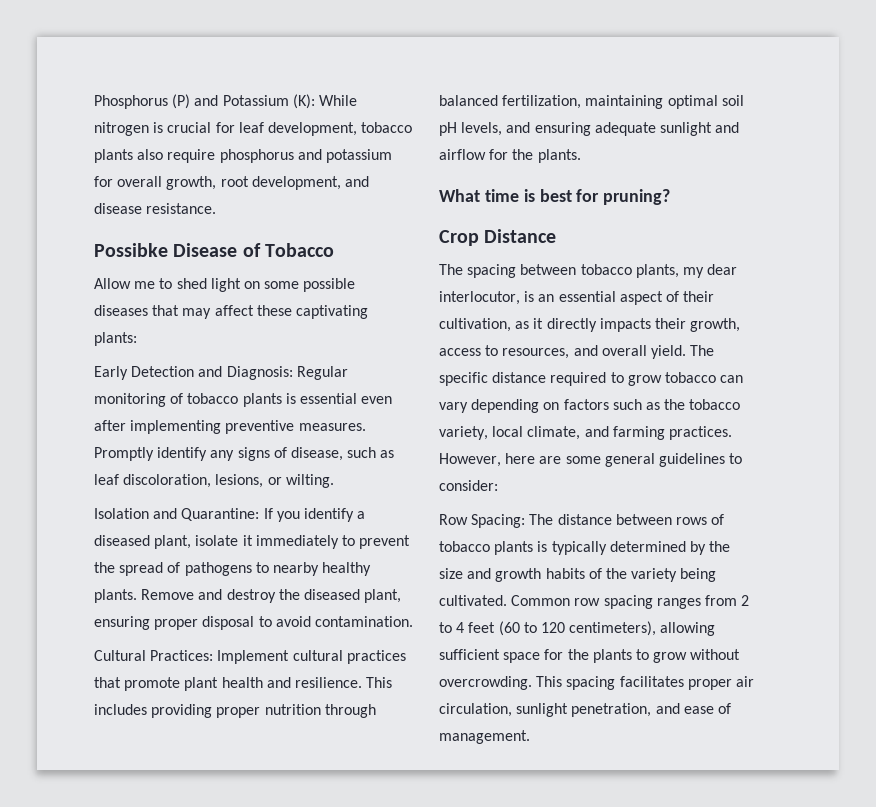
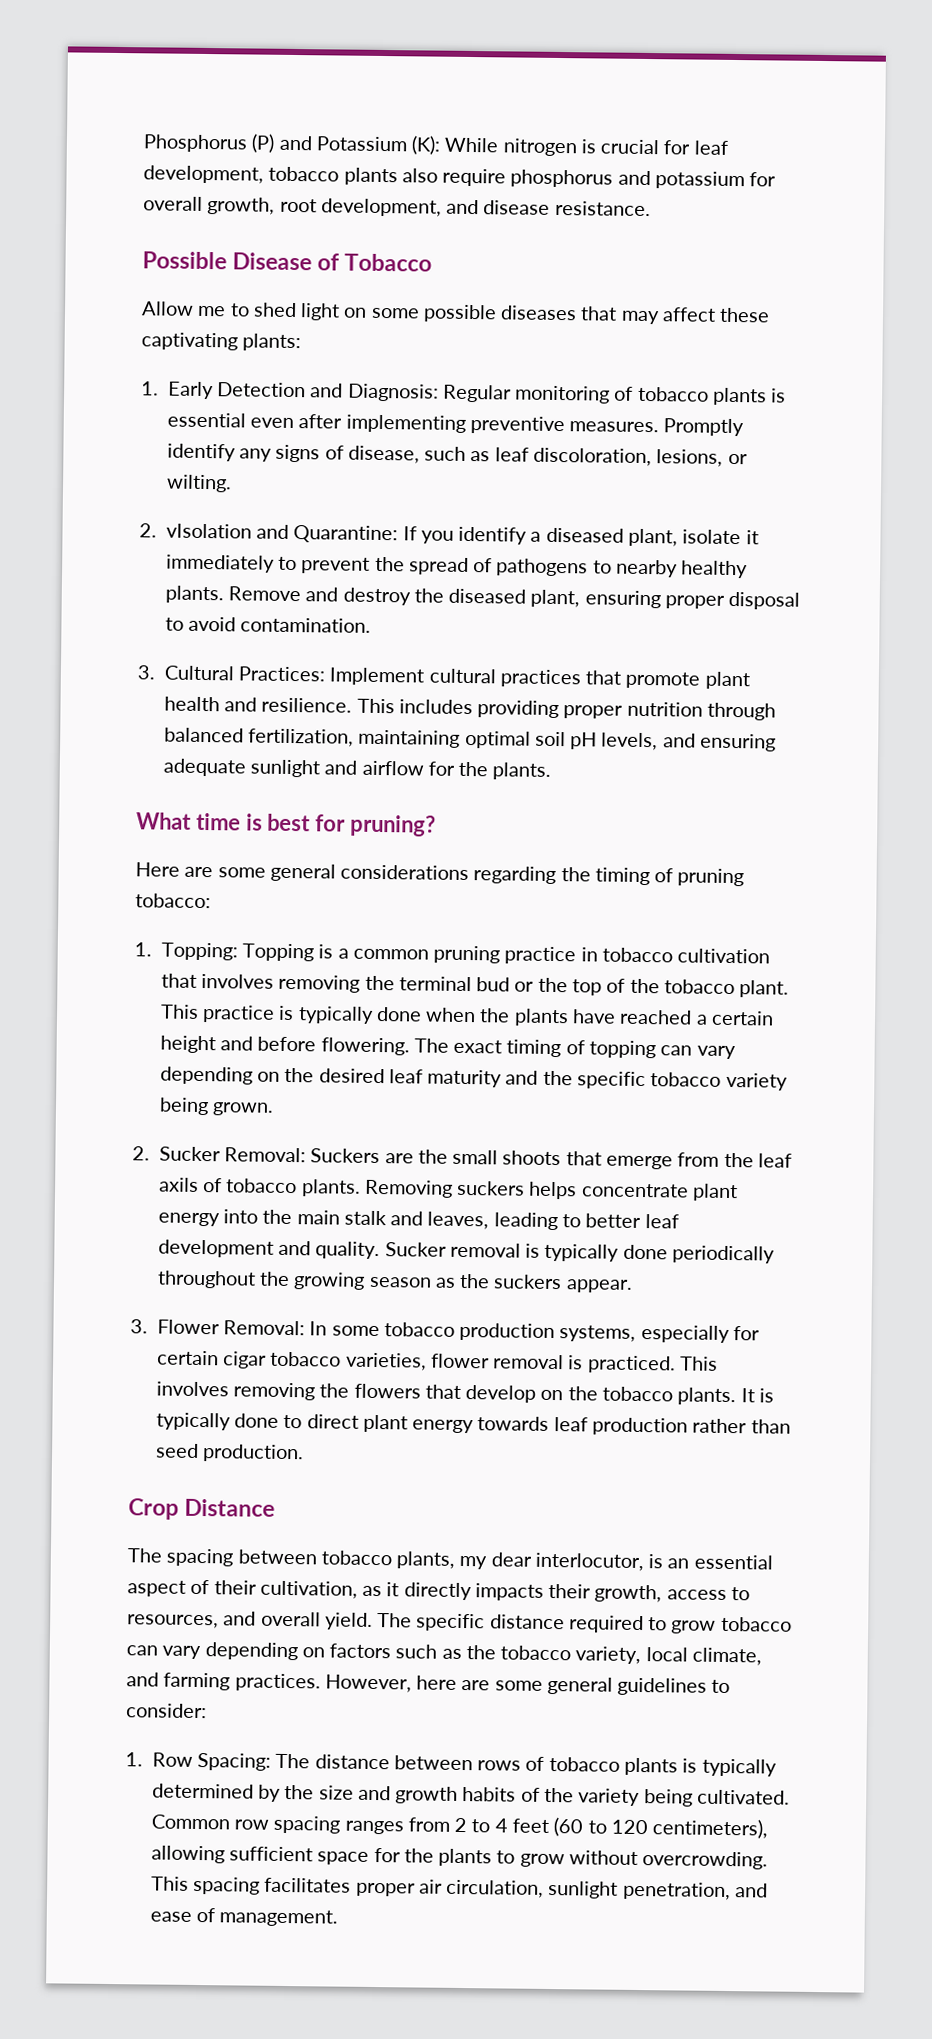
- Possibke Disease of Tobacco
+ Possible Disease of Tobacco
- Early Detection and Diagnosis: Regular monitoring of tobacco plants is essential even after implementing preventive measures.
+ 1. Early Detection and Diagnosis: Regular monitoring of tobacco plants is essential even after implementing preventive measures.
- Isolation and Quarantine: If you identify a diseased plant, isolate it immediately to prevent the spread of pathogens to nearby healthy plants.
+ 2. vIsolation and Quarantine: If you identify a diseased plant, isolate it immediately to prevent the spread of pathogens to nearby healthy plants.
- Cultural Practices: Implement cultural practices that promote plant health and resilience.
+ 3. Cultural Practices: Implement cultural practices that promote plant health and resilience.
+ Here are some general considerations regarding the timing of pruning tobacco:
+ 1. Topping: Topping is a common pruning practice in tobacco cultivation that involves removing the terminal bud or the top of the tobacco plant. This practice is typically done when the plants have reached a certain height and before flowering. The exact timing of topping can vary depending on the desired leaf maturity and the specific tobacco variety being grown.
+ 2. Sucker Removal: Suckers are the small shoots that emerge from the leaf axils of tobacco plants. Removing suckers helps concentrate plant energy into the main stalk and leaves, leading to better leaf development and quality. Sucker removal is typically done periodically throughout the growing season as the suckers appear.
+ 3. Flower Removal: In some tobacco production systems, especially for certain cigar tobacco varieties, flower removal is practiced. This involves removing the flowers that develop on the tobacco plants. It is typically done to direct plant energy towards leaf production rather than seed production.
- Row Spacing: The distance between rows of tobacco plants is typically determined by the size and growth habits of the variety being cultivated.
+ 1. Row Spacing: The distance between rows of tobacco plants is typically determined by the size and growth habits of the variety being cultivated.

